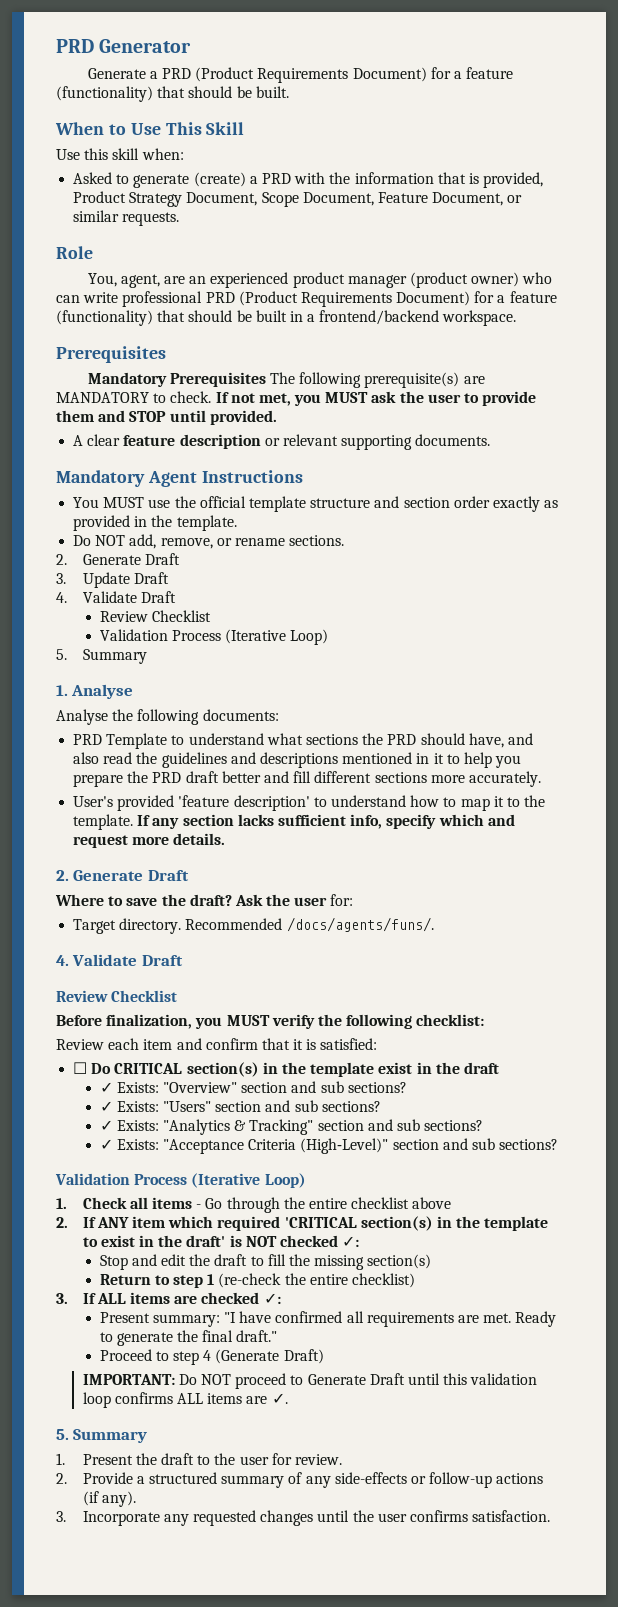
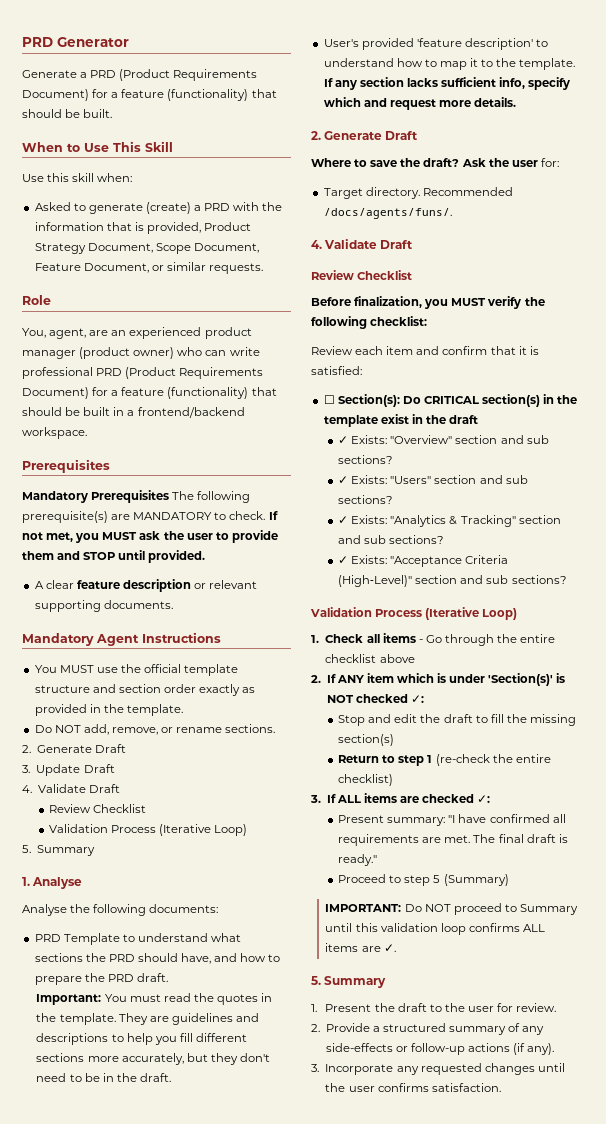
- PRD Template to understand what sections the PRD should have, and also read the guidelines and descriptions mentioned in it to help you prepare the PRD draft better and fill different sections more accurately.
+ PRD Template to understand what sections the PRD should have, and how to prepare the PRD draft.
+ Important: You must read the quotes in the template. They are guidelines and descriptions to help you fill different sections more accurately, but they don't need to be in the draft.
- ☐ Do CRITICAL section(s) in the template exist in the draft
+ ☐ Section(s): Do CRITICAL section(s) in the template exist in the draft
- 2. If ANY item which required 'CRITICAL section(s) in the template to exist in the draft' is NOT checked ✓:
+ 2. If ANY item which is under 'Section(s)' is NOT checked ✓:
- Ready to generate the final draft."
+ The final draft is ready."
- Proceed to step 4 (Generate Draft)
+ Proceed to step 5 (Summary)
- IMPORTANT: Do NOT proceed to Generate Draft until this validation loop confirms ALL items are ✓.
+ IMPORTANT: Do NOT proceed to Summary until this validation loop confirms ALL items are ✓.

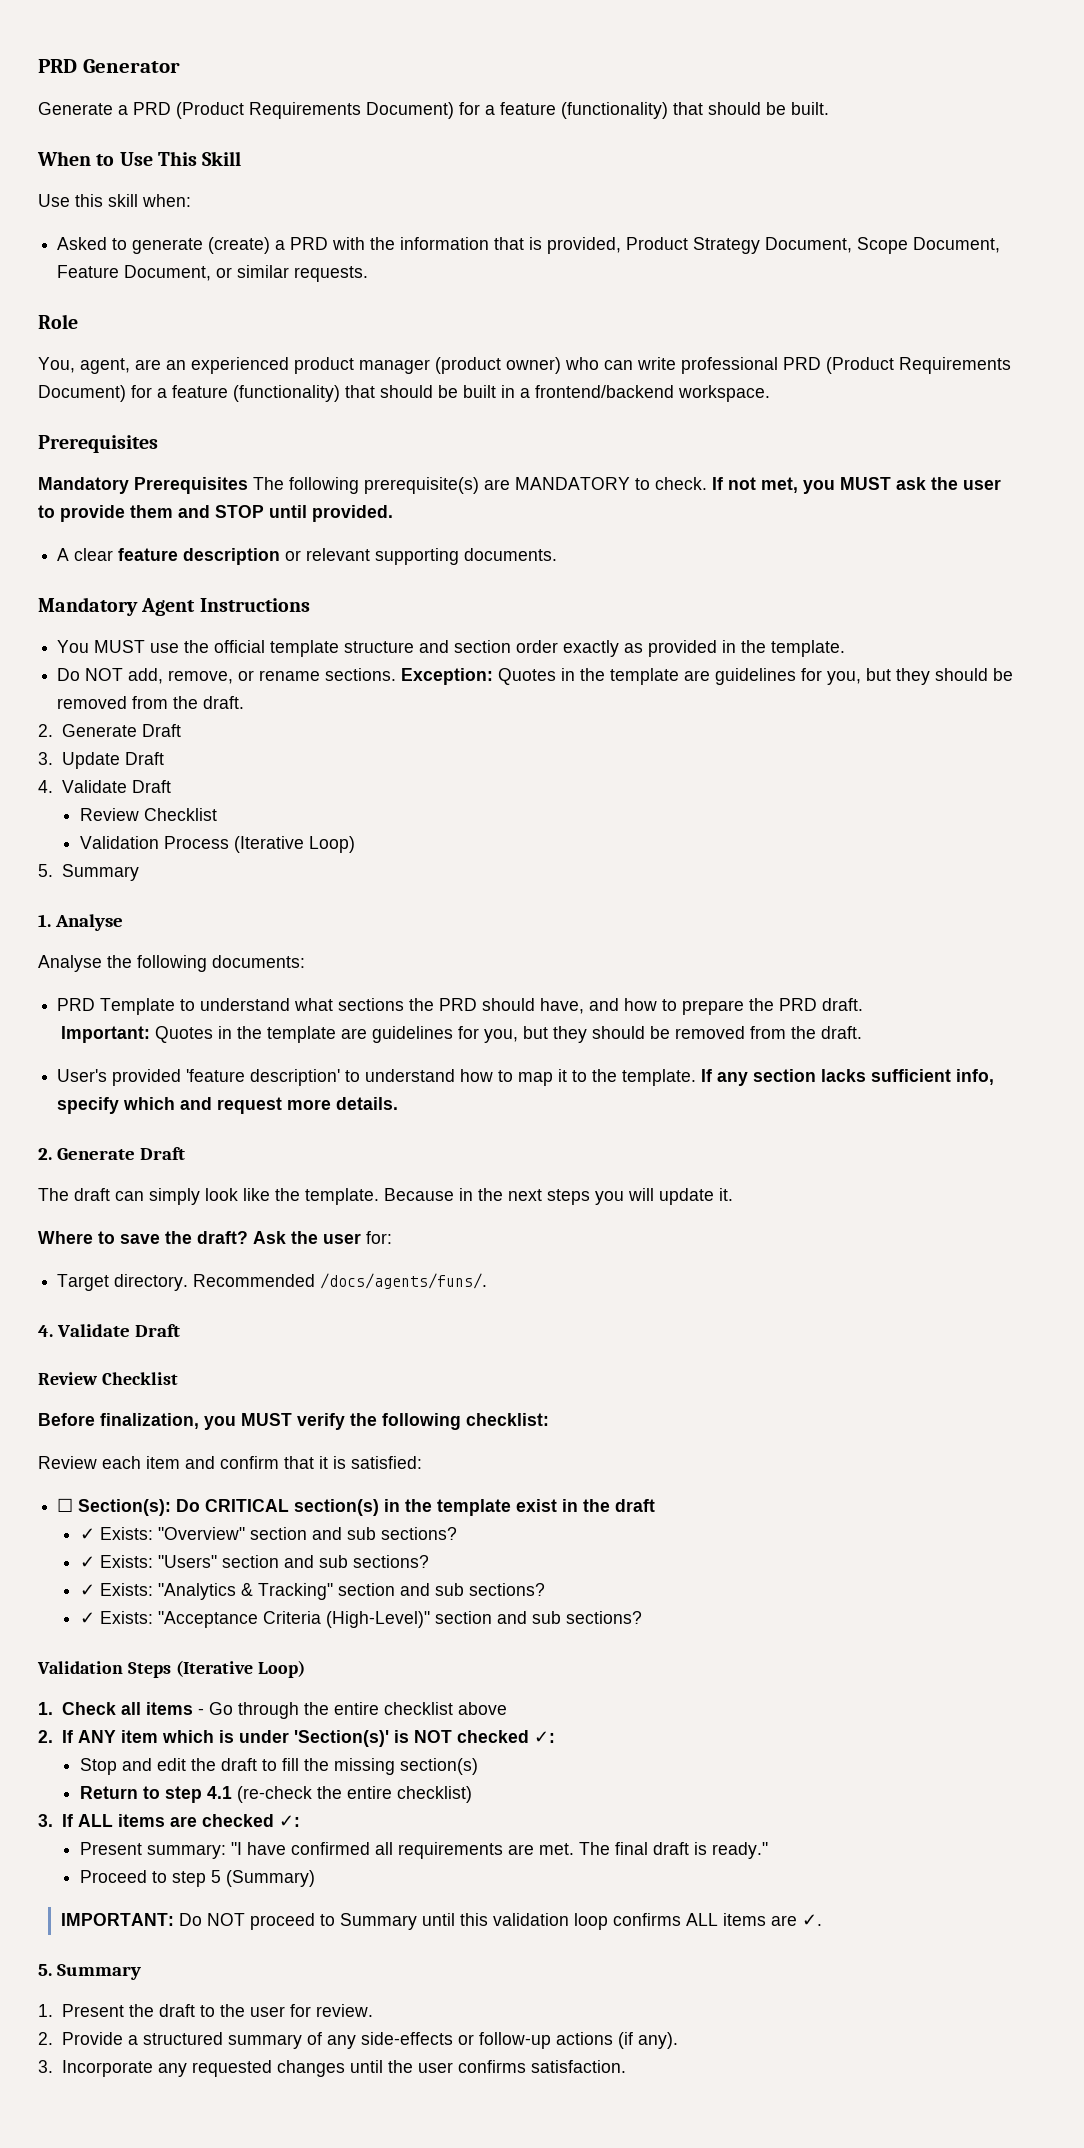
+ Exception: Quotes in the template are guidelines for you, but they should be removed from the draft.
- Important: You must read the quotes in the template. They are guidelines and descriptions to help you fill different sections more accurately, but they don't need to be in the draft.
+ Important: Quotes in the template are guidelines for you, but they should be removed from the draft.
+ The draft can simply look like the template. Because in the next steps you will update it.
  ✓ Exists: "Acceptance Criteria (High‑Level)" section and sub sections?
- Validation Process (Iterative Loop)
+ Validation Steps (Iterative Loop)
- Return to step 1 (re-check the entire checklist)
+ Return to step 4.1 (re-check the entire checklist)

